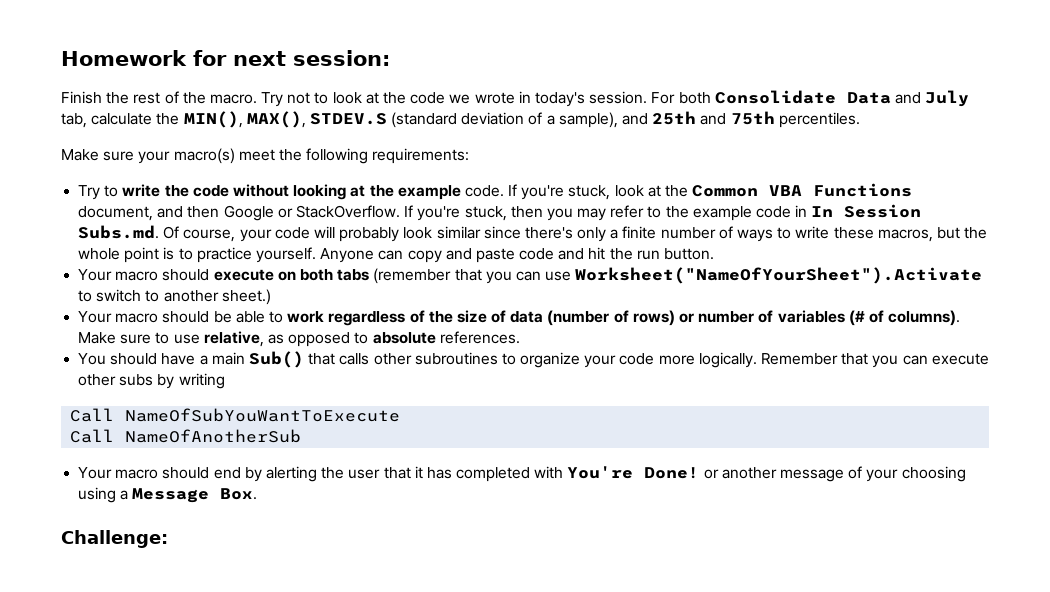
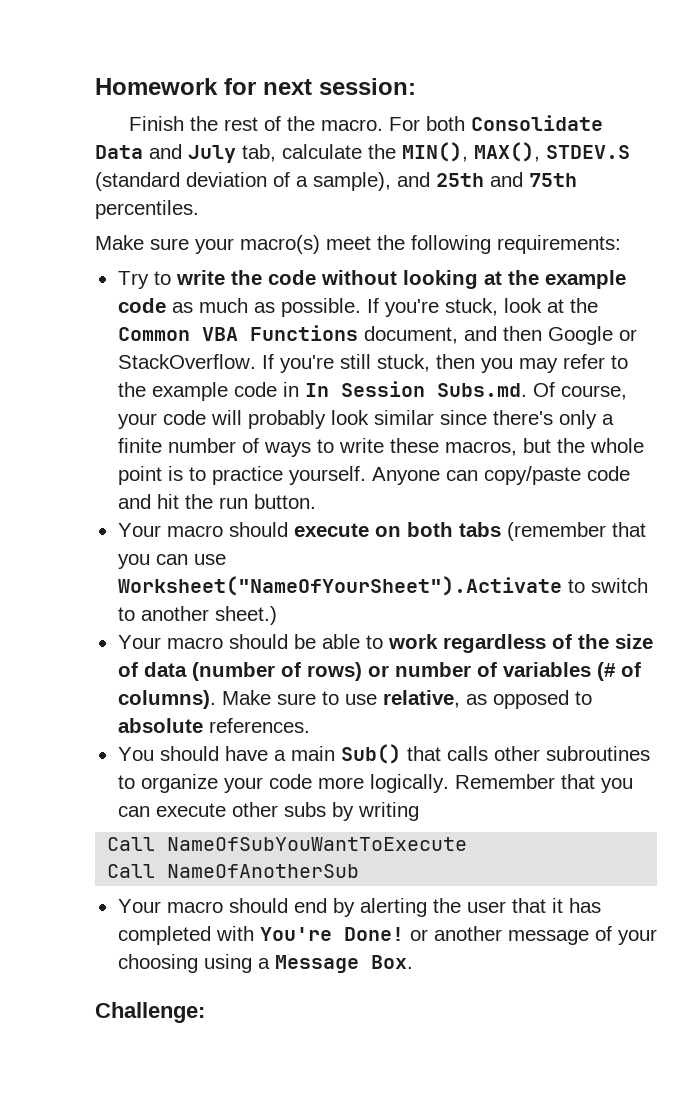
- Try not to look at the code we wrote in today's session.
- Try to write the code without looking at the example code.
+ Try to write the code without looking at the example code as much as possible.
- If you're stuck, then you may refer to the example code in In Session Subs.md. Of course, your code will probably look similar since there's only a finite number of ways to write these macros, but the whole point is to practice yourself.
+ If you're still stuck, then you may refer to the example code in In Session Subs.md. Of course, your code will probably look similar since there's only a finite number of ways to write these macros, but the whole point is to practice yourself.
- Anyone can copy and paste code and hit the run button.
+ Anyone can copy/paste code and hit the run button.

